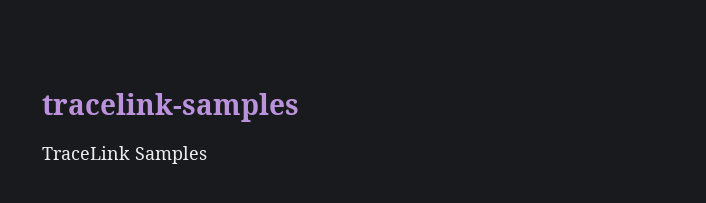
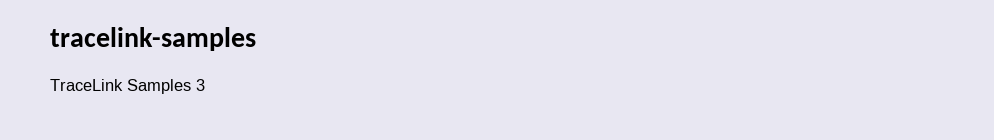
- TraceLink Samples
+ TraceLink Samples 3

